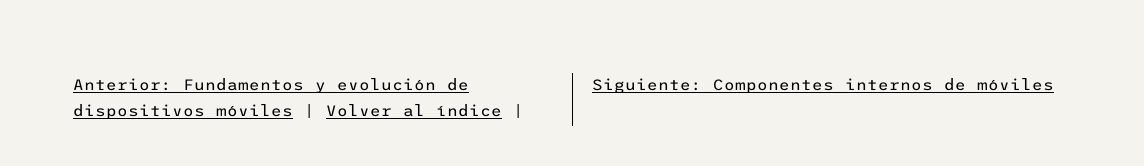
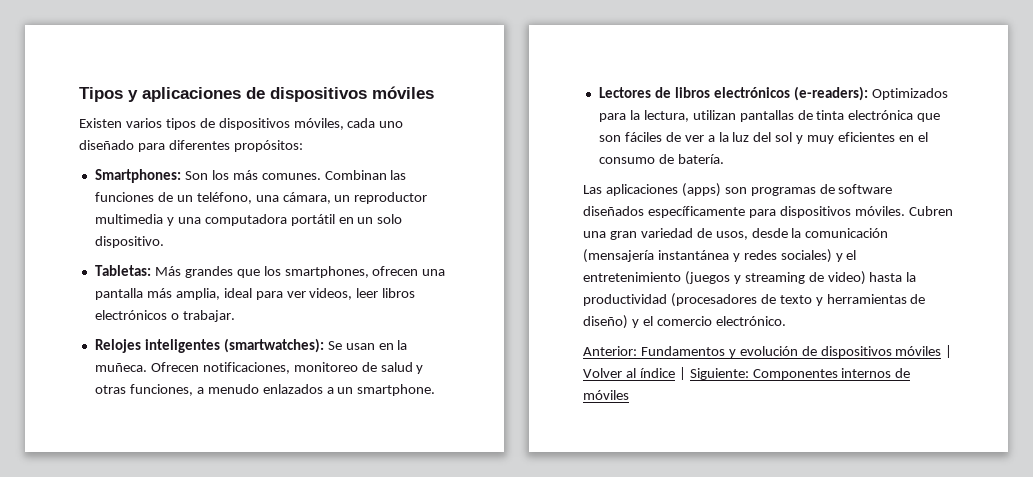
+ Tipos y aplicaciones de dispositivos móviles
+ Existen varios tipos de dispositivos móviles, cada uno diseñado para diferentes propósitos:
+ Smartphones: Son los más comunes. Combinan las funciones de un teléfono, una cámara, un reproductor multimedia y una computadora portátil en un solo dispositivo.
+ Tabletas: Más grandes que los smartphones, ofrecen una pantalla más amplia, ideal para ver videos, leer libros electrónicos o trabajar.
+ Relojes inteligentes (smartwatches): Se usan en la muñeca. Ofrecen notificaciones, monitoreo de salud y otras funciones, a menudo enlazados a un smartphone.
+ Lectores de libros electrónicos (e-readers): Optimizados para la lectura, utilizan pantallas de tinta electrónica que son fáciles de ver a la luz del sol y muy eficientes en el consumo de batería.
+ Las aplicaciones (apps) son programas de software diseñados específicamente para dispositivos móviles. Cubren una gran variedad de usos, desde la comunicación (mensajería instantánea y redes sociales) y el entretenimiento (juegos y streaming de video) hasta la productividad (procesadores de texto y herramientas de diseño) y el comercio electrónico.

